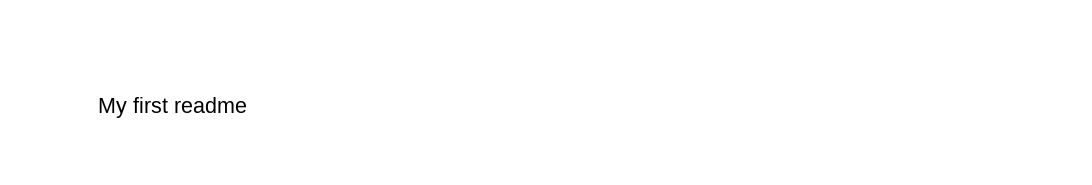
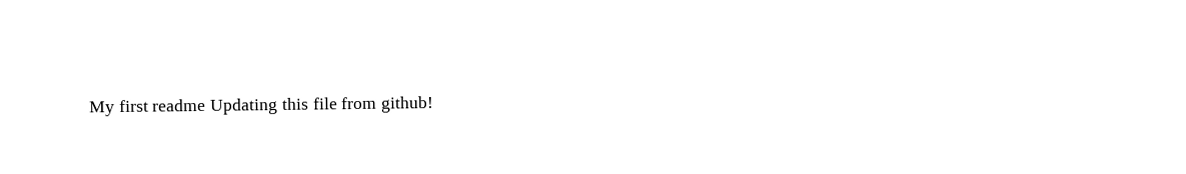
- My first readme
+ My first readme Updating this file from github!

